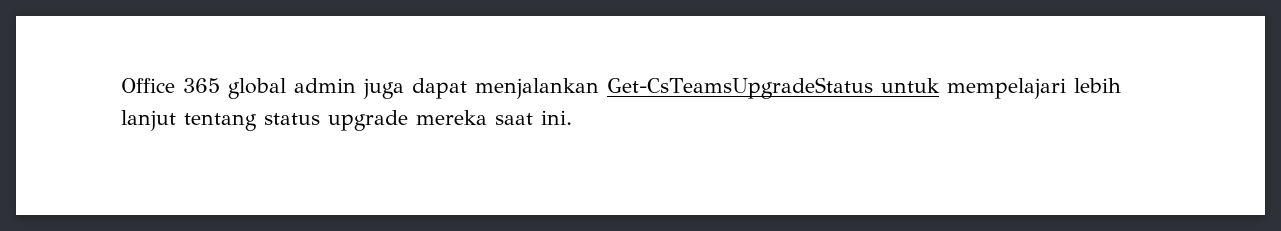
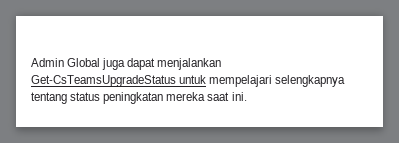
- Office 365 global admin juga dapat menjalankan Get-CsTeamsUpgradeStatus untuk mempelajari lebih lanjut tentang status upgrade mereka saat ini.
+ Admin Global juga dapat menjalankan Get-CsTeamsUpgradeStatus untuk mempelajari selengkapnya tentang status peningkatan mereka saat ini.

